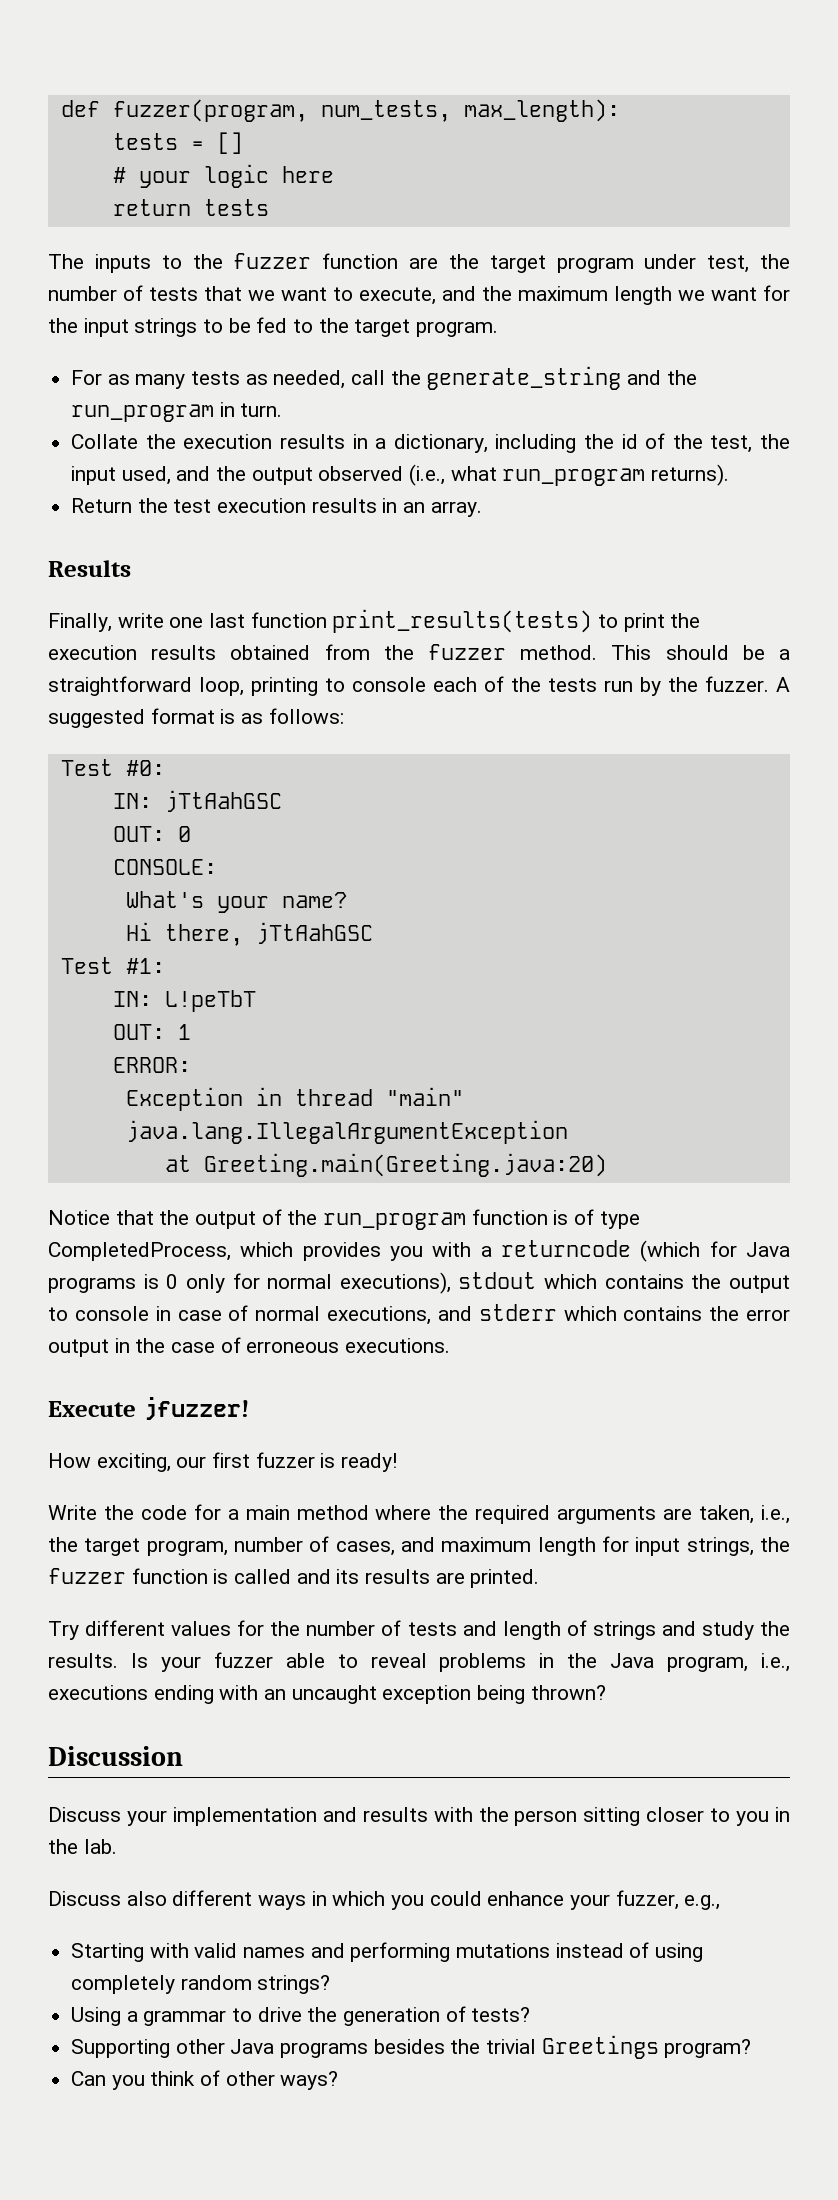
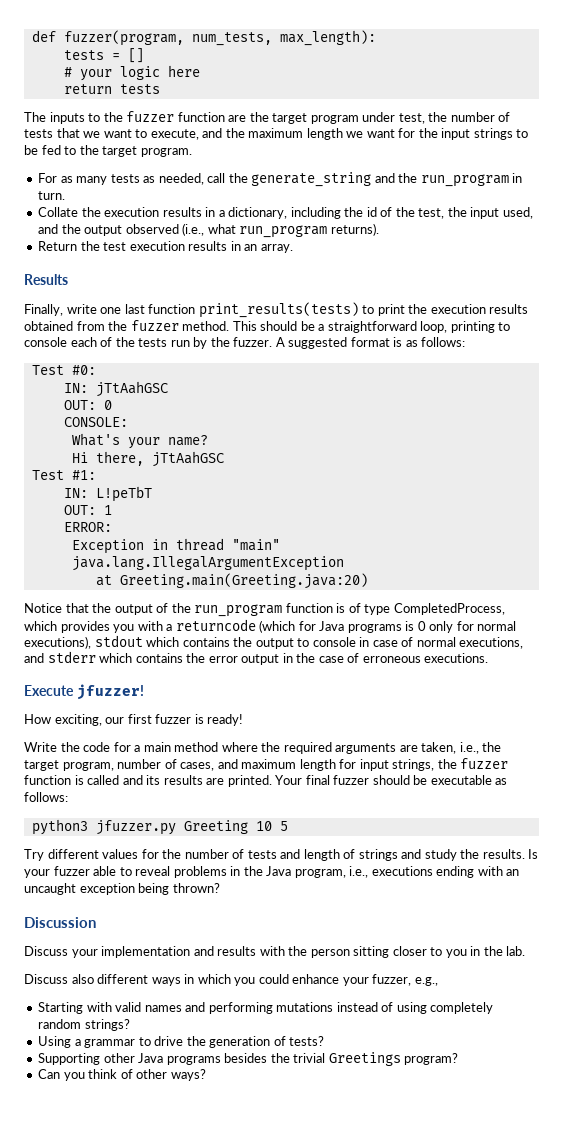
+ Your final fuzzer should be executable as follows:
+ python3 jfuzzer.py Greeting 10 5

